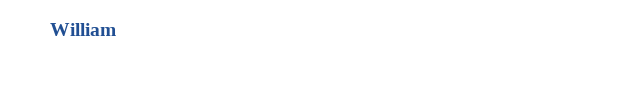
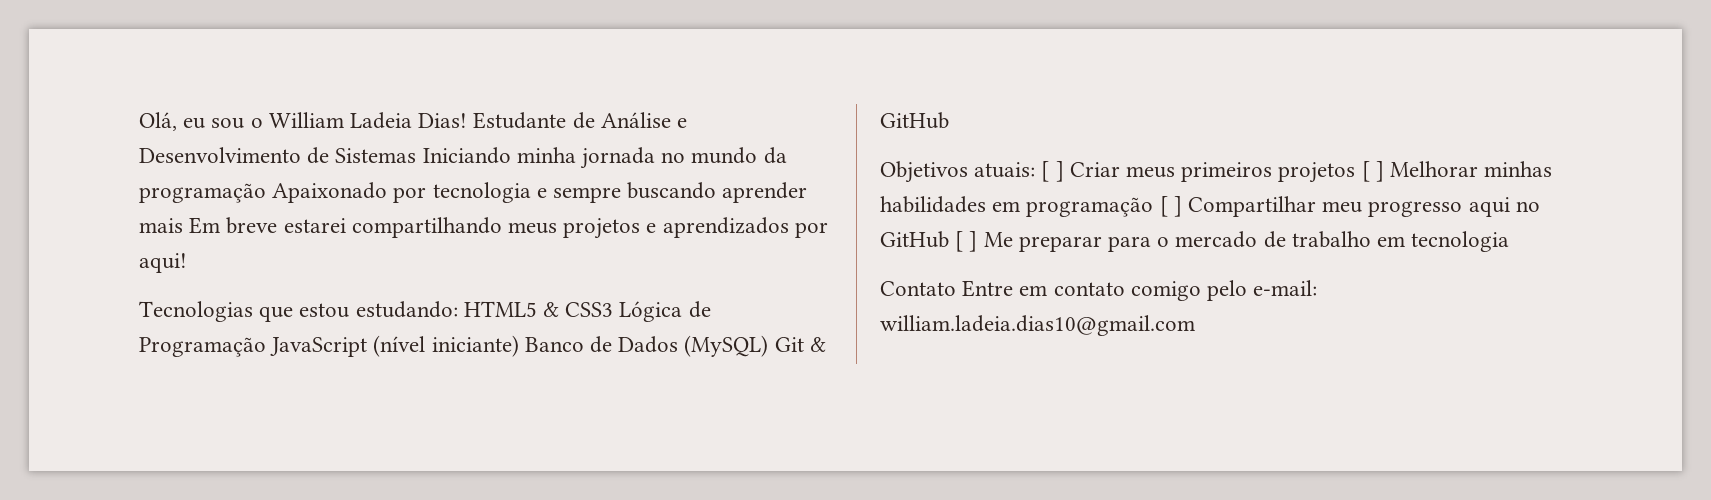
- William
+ Olá, eu sou o William Ladeia Dias! Estudante de Análise e Desenvolvimento de Sistemas Iniciando minha jornada no mundo da programação Apaixonado por tecnologia e sempre buscando aprender mais Em breve estarei compartilhando meus projetos e aprendizados por aqui!
+ Tecnologias que estou estudando: HTML5 & CSS3 Lógica de Programação JavaScript (nível iniciante) Banco de Dados (MySQL) Git & GitHub
+ Objetivos atuais: [ ] Criar meus primeiros projetos [ ] Melhorar minhas habilidades em programação [ ] Compartilhar meu progresso aqui no GitHub [ ] Me preparar para o mercado de trabalho em tecnologia
+ Contato Entre em contato comigo pelo e-mail: william.ladeia.dias10@gmail.com

